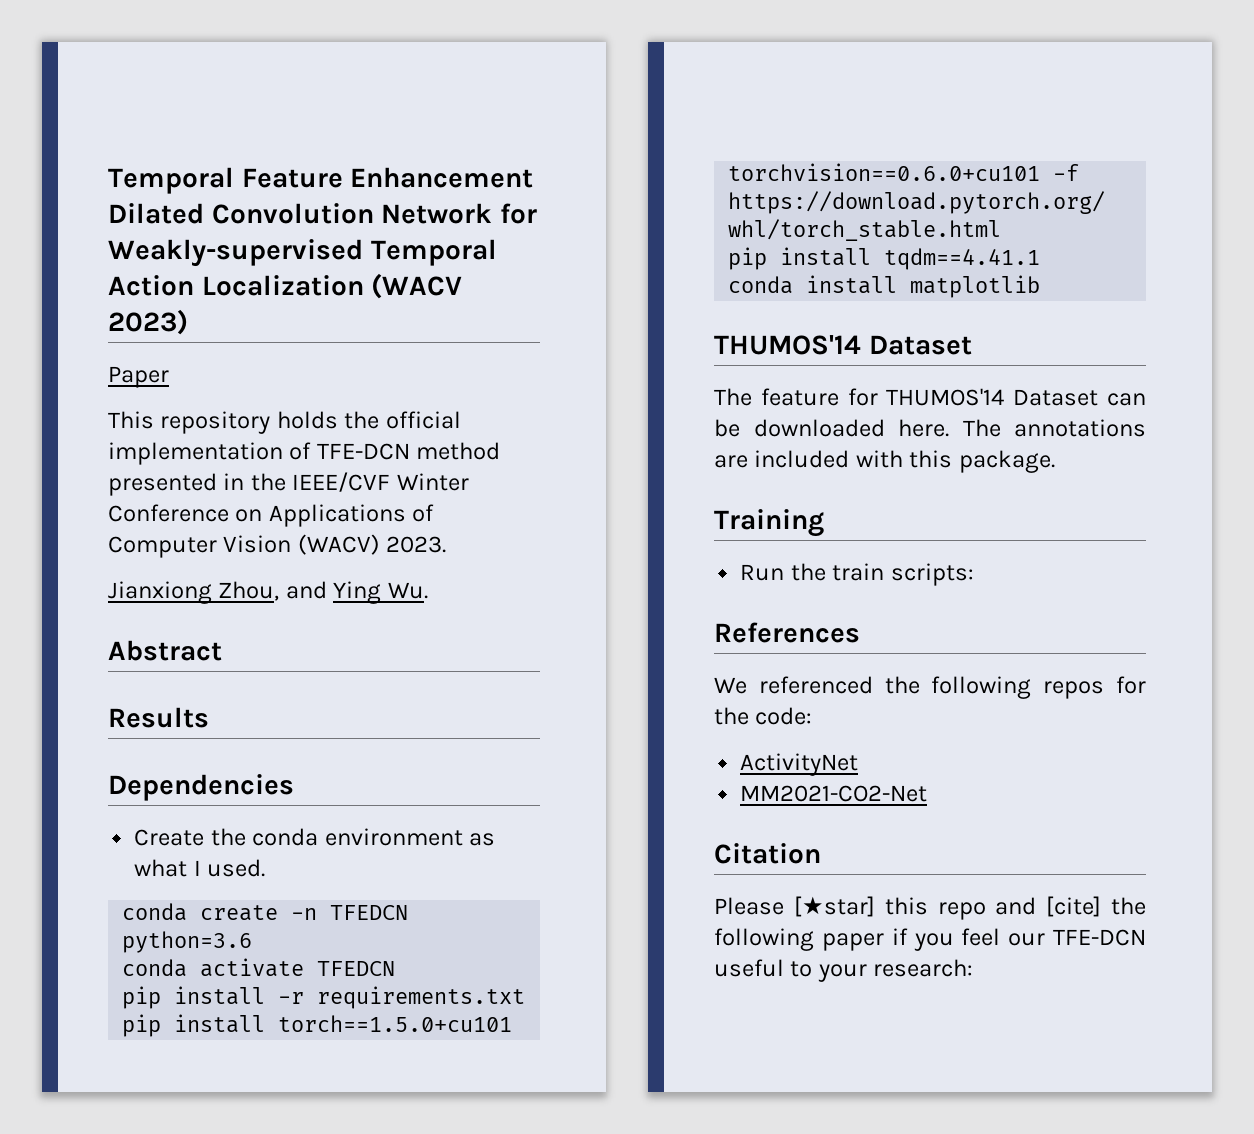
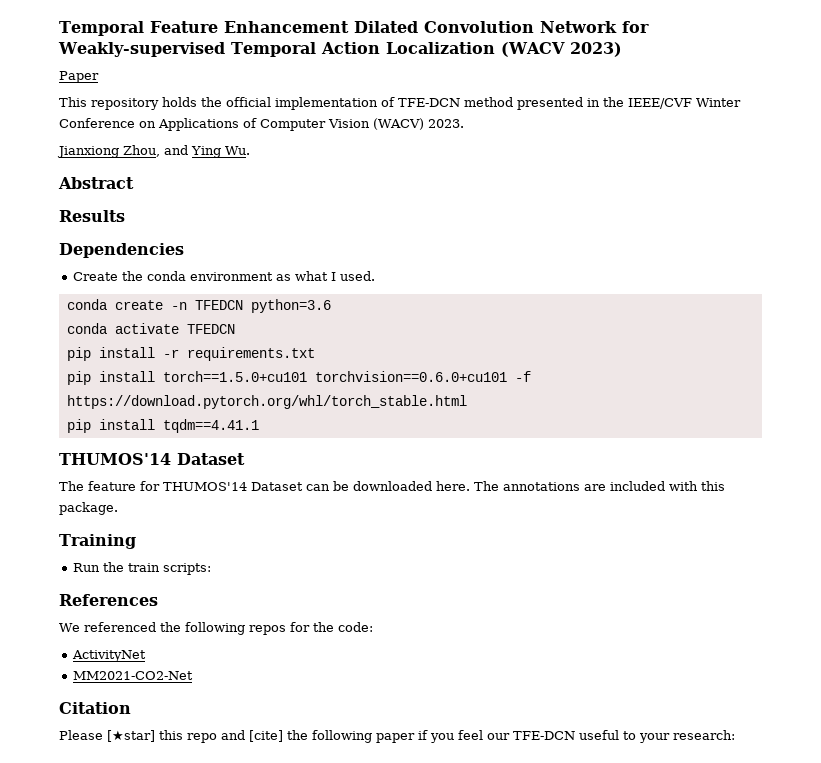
- conda install matplotlib

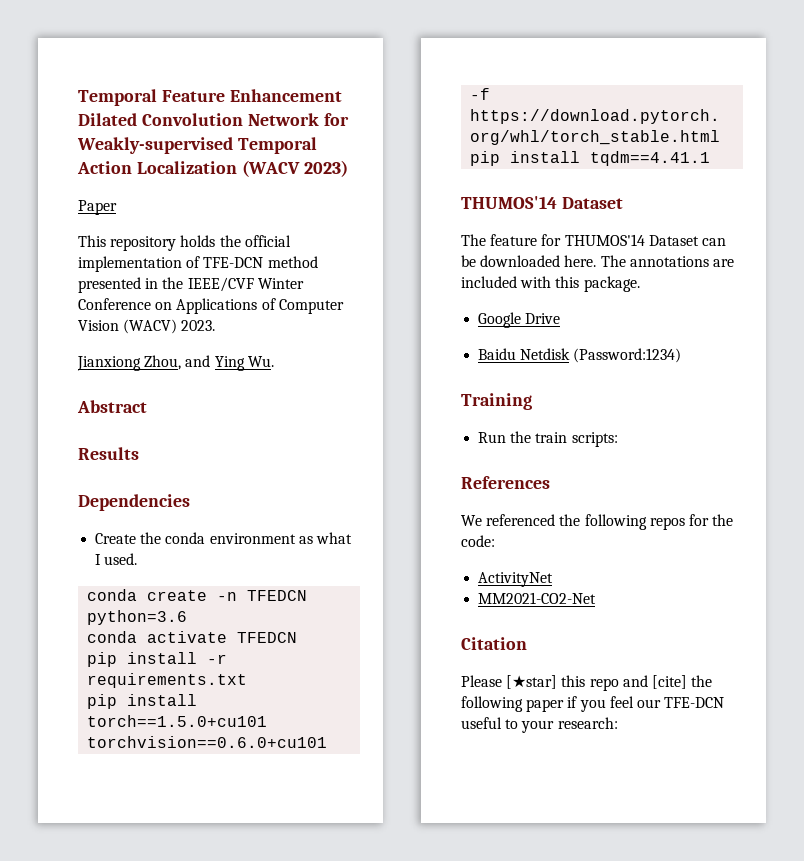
+ Google Drive
+ Baidu Netdisk (Password:1234)

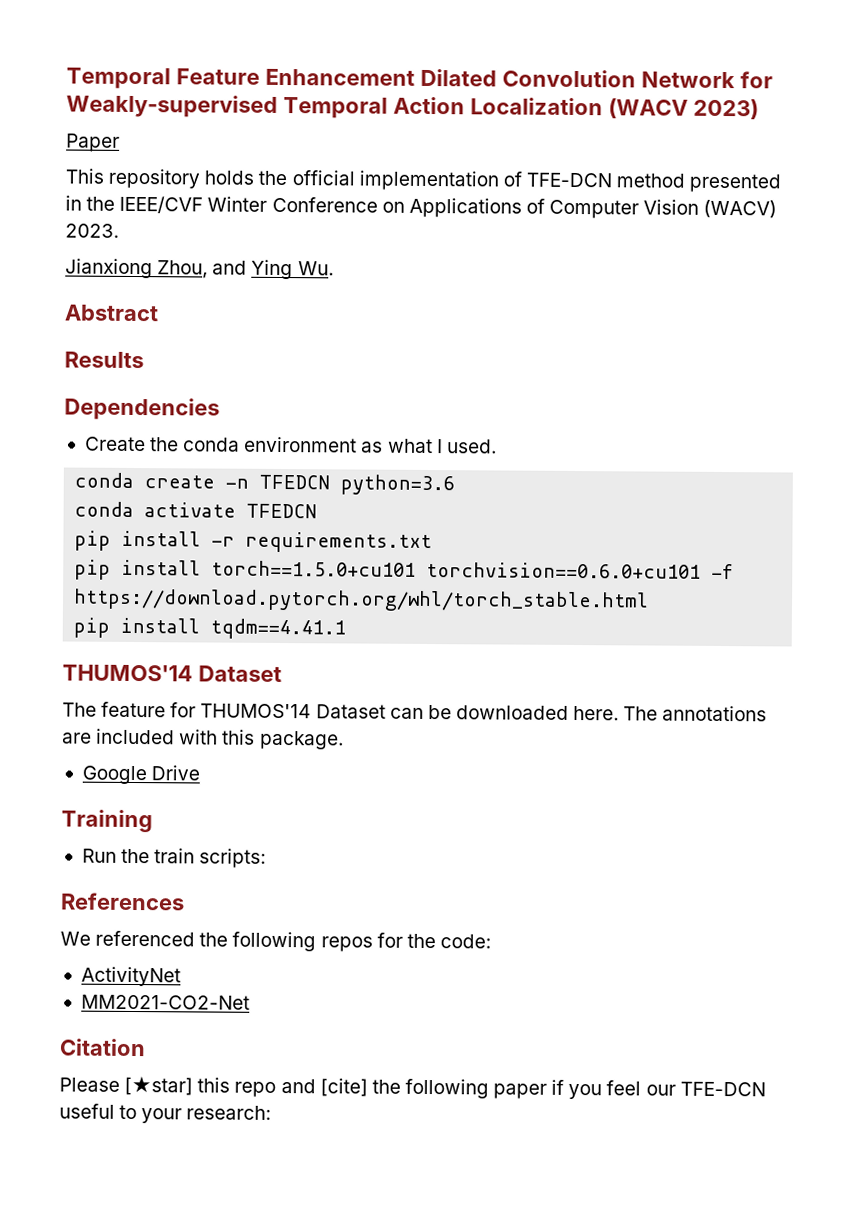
- Baidu Netdisk (Password:1234)

